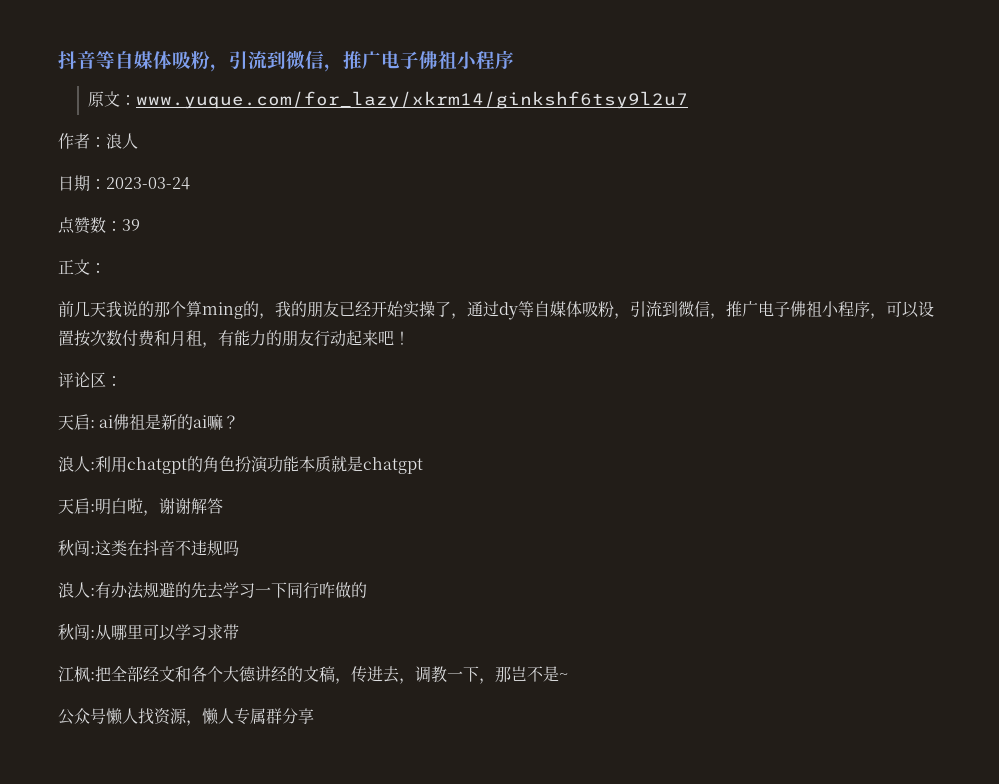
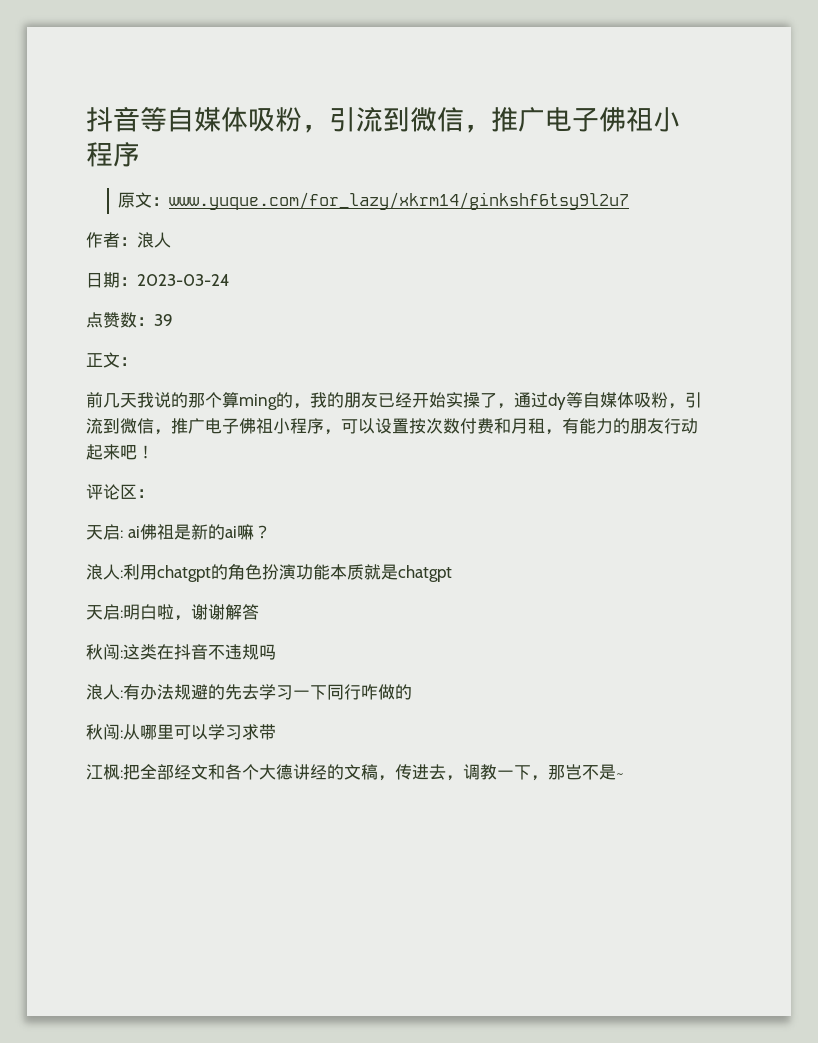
- 公众号懒人找资源，懒人专属群分享

